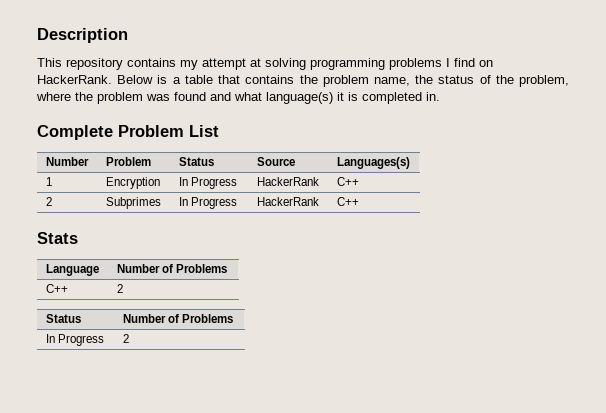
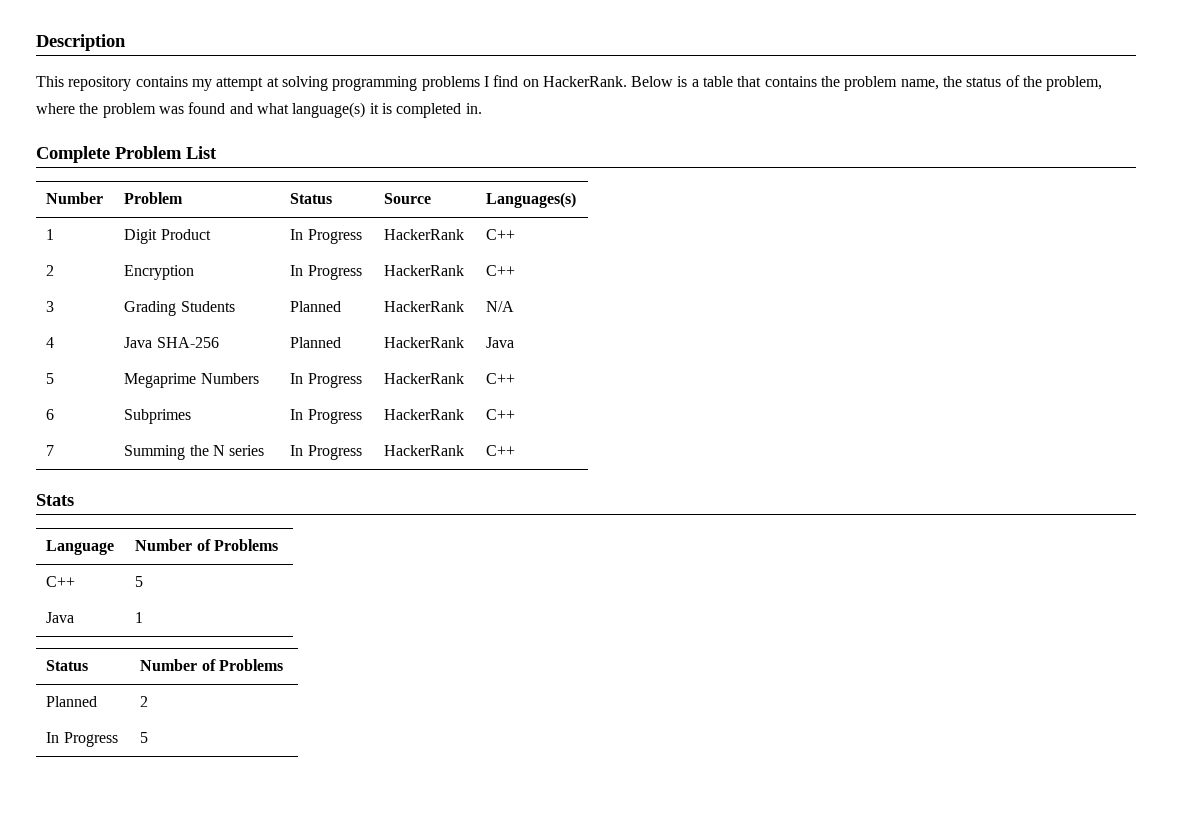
- 1 | Encryption | In Progress | HackerRank | C++
+ 1 | Digit Product | In Progress | HackerRank | C++
- 2 | Subprimes | In Progress | HackerRank | C++
+ 2 | Encryption | In Progress | HackerRank | C++
+ 3 | Grading Students | Planned | HackerRank | N/A
+ 4 | Java SHA-256 | Planned | HackerRank | Java
+ 5 | Megaprime Numbers | In Progress | HackerRank | C++
+ 6 | Subprimes | In Progress | HackerRank | C++
+ 7 | Summing the N series | In Progress | HackerRank | C++
- C++ | 2
+ C++ | 5
+ Java | 1
- In Progress | 2
+ Planned | 2
+ In Progress | 5

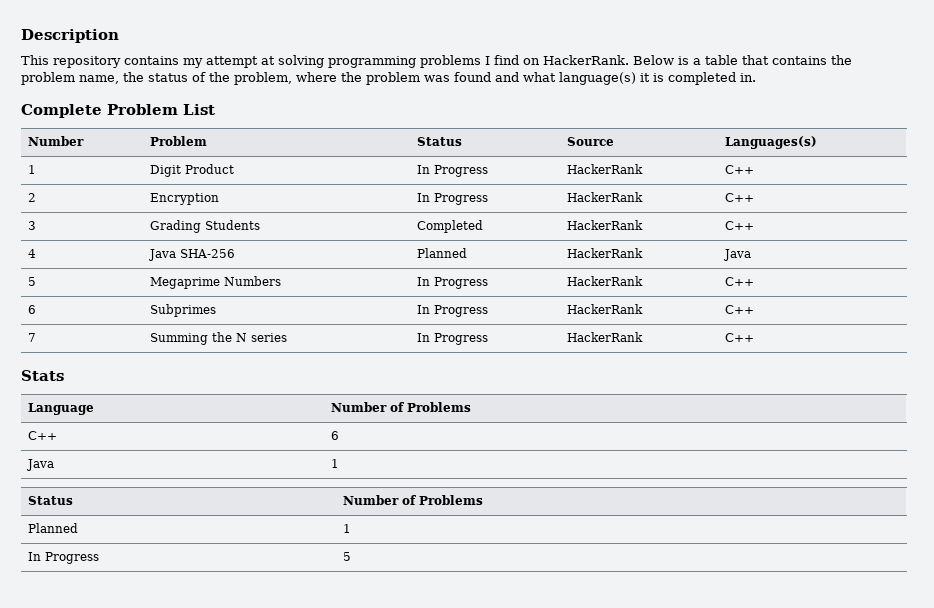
- 3 | Grading Students | Planned | HackerRank | N/A
+ 3 | Grading Students | Completed | HackerRank | C++
- C++ | 5
+ C++ | 6
- Planned | 2
+ Planned | 1

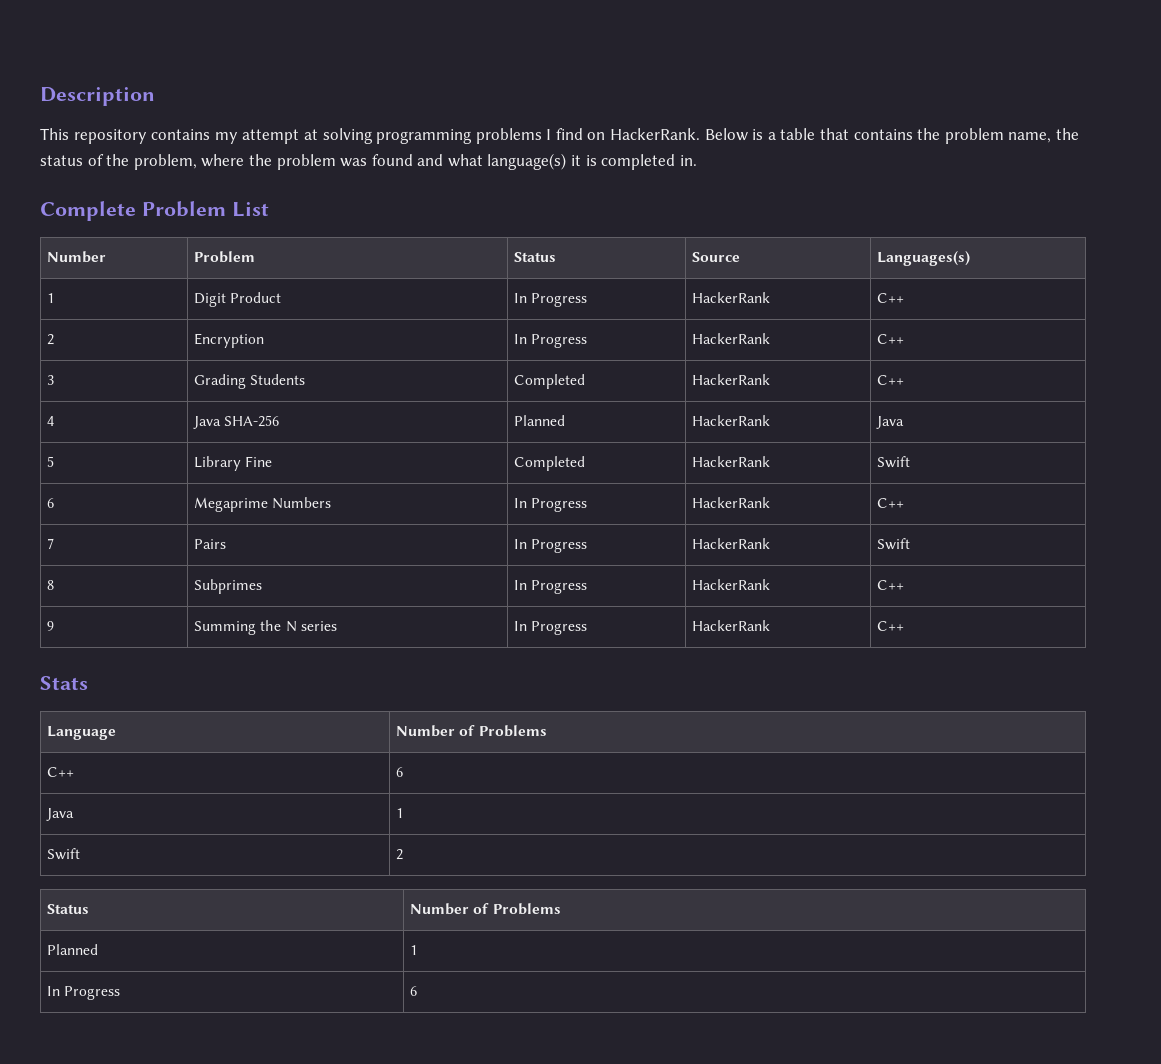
- 5 | Megaprime Numbers | In Progress | HackerRank | C++
+ 5 | Library Fine | Completed | HackerRank | Swift
+ 6 | Megaprime Numbers | In Progress | HackerRank | C++
- 6 | Subprimes | In Progress | HackerRank | C++
+ 7 | Pairs | In Progress | HackerRank | Swift
+ 8 | Subprimes | In Progress | HackerRank | C++
- 7 | Summing the N series | In Progress | HackerRank | C++
+ 9 | Summing the N series | In Progress | HackerRank | C++
+ Swift | 2
- In Progress | 5
+ In Progress | 6

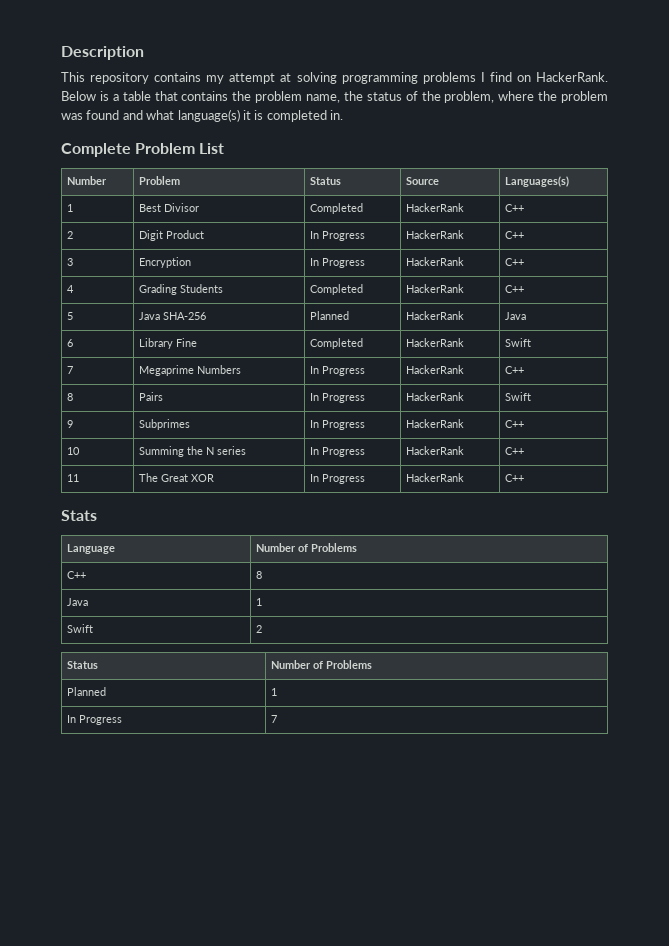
- 1 | Digit Product | In Progress | HackerRank | C++
+ 1 | Best Divisor | Completed | HackerRank | C++
+ 2 | Digit Product | In Progress | HackerRank | C++
- 2 | Encryption | In Progress | HackerRank | C++
+ 3 | Encryption | In Progress | HackerRank | C++
- 3 | Grading Students | Completed | HackerRank | C++
+ 4 | Grading Students | Completed | HackerRank | C++
- 4 | Java SHA-256 | Planned | HackerRank | Java
+ 5 | Java SHA-256 | Planned | HackerRank | Java
- 5 | Library Fine | Completed | HackerRank | Swift
+ 6 | Library Fine | Completed | HackerRank | Swift
- 6 | Megaprime Numbers | In Progress | HackerRank | C++
+ 7 | Megaprime Numbers | In Progress | HackerRank | C++
- 7 | Pairs | In Progress | HackerRank | Swift
+ 8 | Pairs | In Progress | HackerRank | Swift
- 8 | Subprimes | In Progress | HackerRank | C++
+ 9 | Subprimes | In Progress | HackerRank | C++
- 9 | Summing the N series | In Progress | HackerRank | C++
+ 10 | Summing the N series | In Progress | HackerRank | C++
+ 11 | The Great XOR | In Progress | HackerRank | C++
- C++ | 6
+ C++ | 8
- In Progress | 6
+ In Progress | 7

